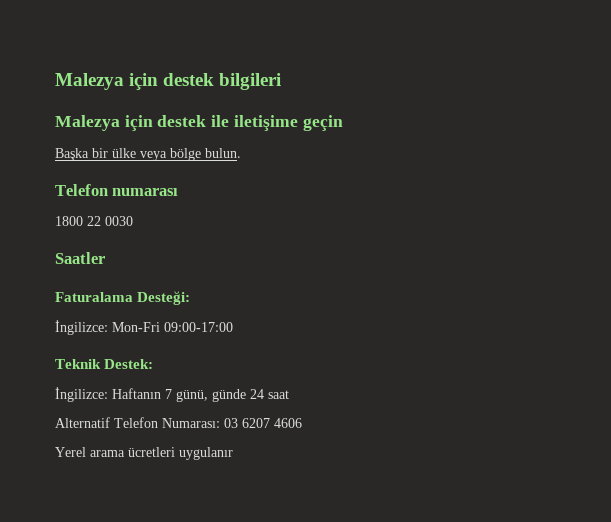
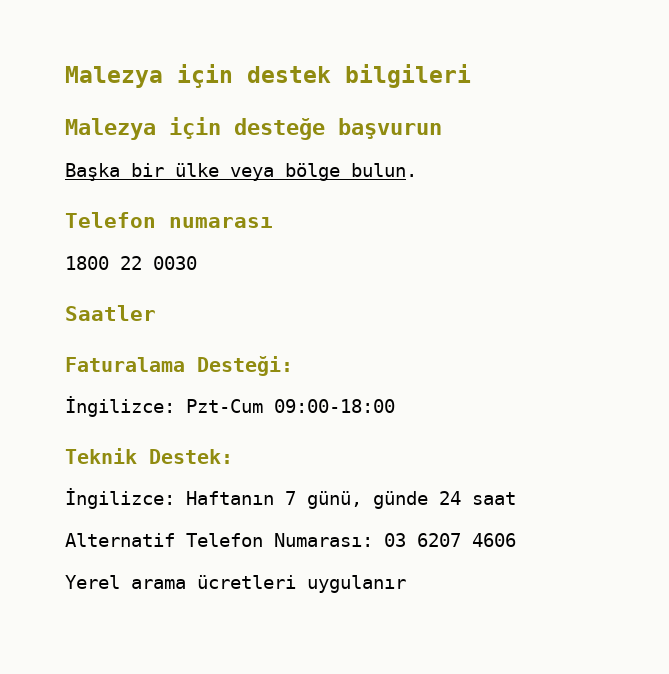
- Malezya için destek ile iletişime geçin
+ Malezya için desteğe başvurun
- İngilizce: Mon-Fri 09:00-17:00
+ İngilizce: Pzt-Cum 09:00-18:00

